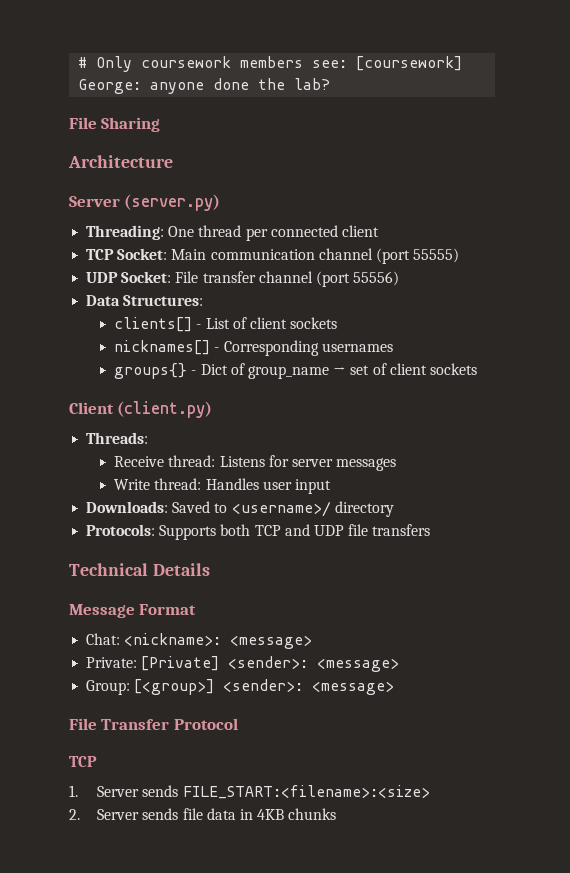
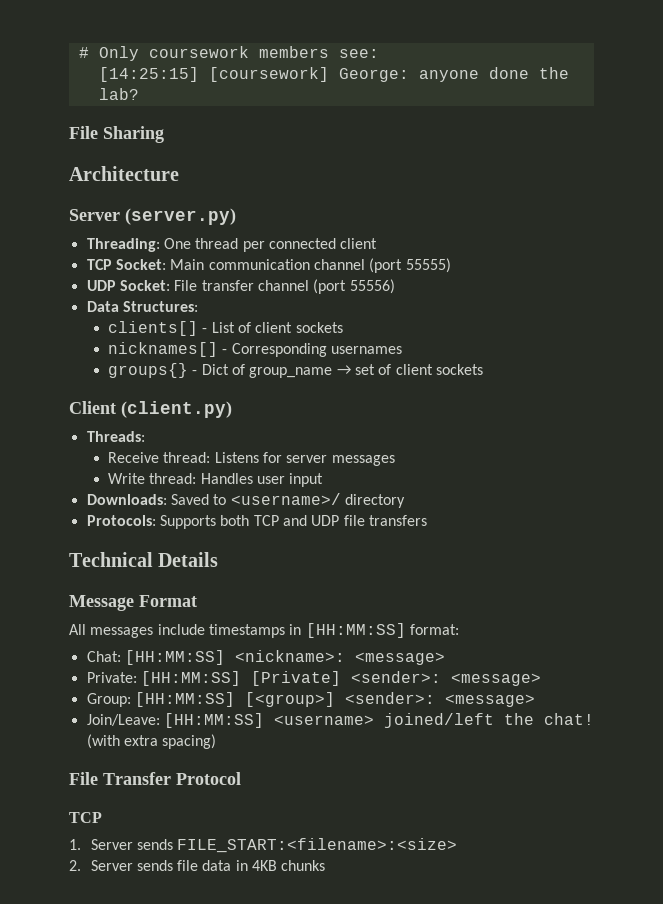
- # Only coursework members see: [coursework] George: anyone done the lab?
+ # Only coursework members see:
+ [14:25:15] [coursework] George: anyone done the lab?
+ All messages include timestamps in [HH:MM:SS] format:
- Chat: <nickname>: <message>
+ Chat: [HH:MM:SS] <nickname>: <message>
- Private: [Private] <sender>: <message>
+ Private: [HH:MM:SS] [Private] <sender>: <message>
- Group: [<group>] <sender>: <message>
+ Group: [HH:MM:SS] [<group>] <sender>: <message>
+ Join/Leave: [HH:MM:SS] <username> joined/left the chat! (with extra spacing)

